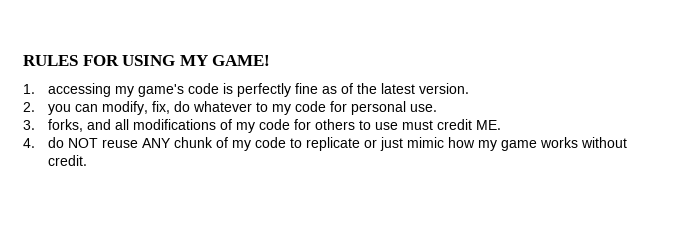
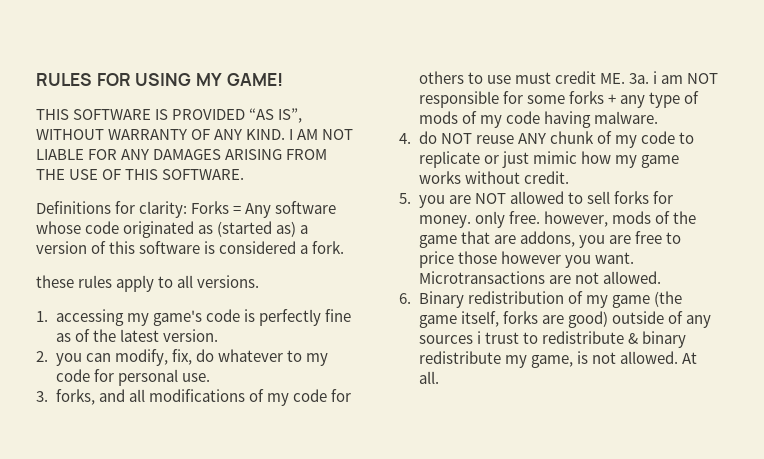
+ THIS SOFTWARE IS PROVIDED “AS IS”, WITHOUT WARRANTY OF ANY KIND. I AM NOT LIABLE FOR ANY DAMAGES ARISING FROM THE USE OF THIS SOFTWARE.
+ Definitions for clarity: Forks = Any software whose code originated as (started as) a version of this software is considered a fork.
+ these rules apply to all versions.
- 3. forks, and all modifications of my code for others to use must credit ME.
+ 3. forks, and all modifications of my code for others to use must credit ME. 3a. i am NOT responsible for some forks + any type of mods of my code having malware.
+ 5. you are NOT allowed to sell forks for money. only free. however, mods of the game that are addons, you are free to price those however you want. Microtransactions are not allowed.
+ 6. Binary redistribution of my game (the game itself, forks are good) outside of any sources i trust to redistribute & binary redistribute my game, is not allowed. At all.

